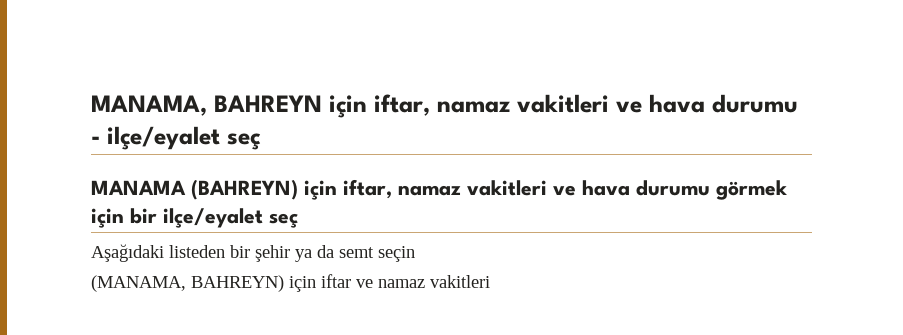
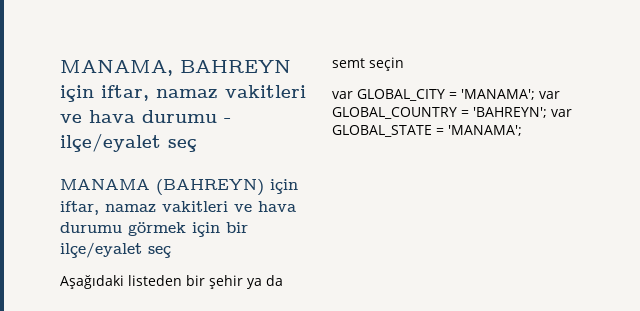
- (MANAMA, BAHREYN) için iftar ve namaz vakitleri
+ var GLOBAL_CITY = 'MANAMA'; var GLOBAL_COUNTRY = 'BAHREYN'; var GLOBAL_STATE = 'MANAMA';

